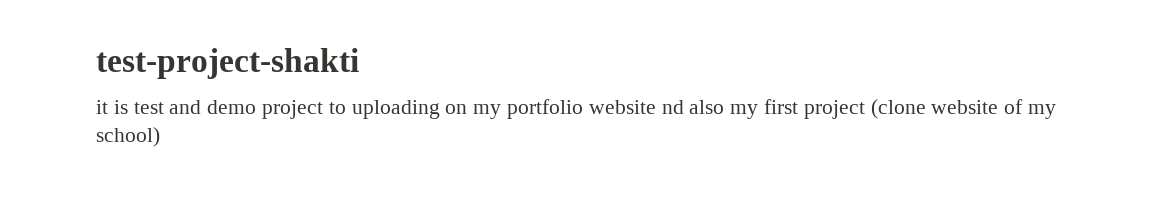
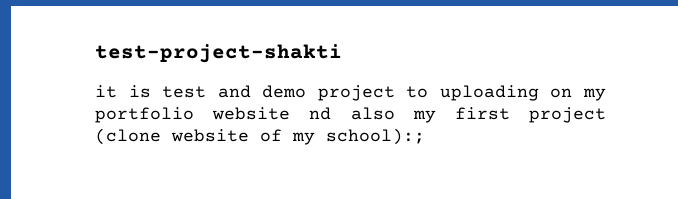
- it is test and demo project to uploading on my portfolio website nd also my first project (clone website of my school)
+ it is test and demo project to uploading on my portfolio website nd also my first project (clone website of my school):;

